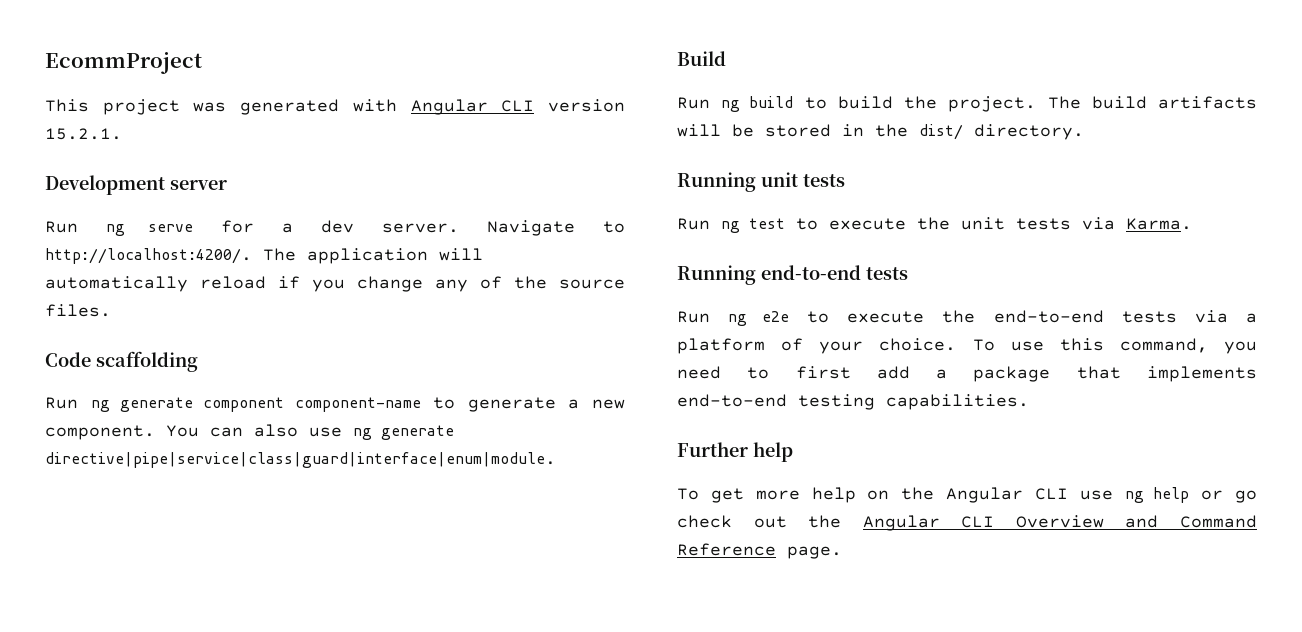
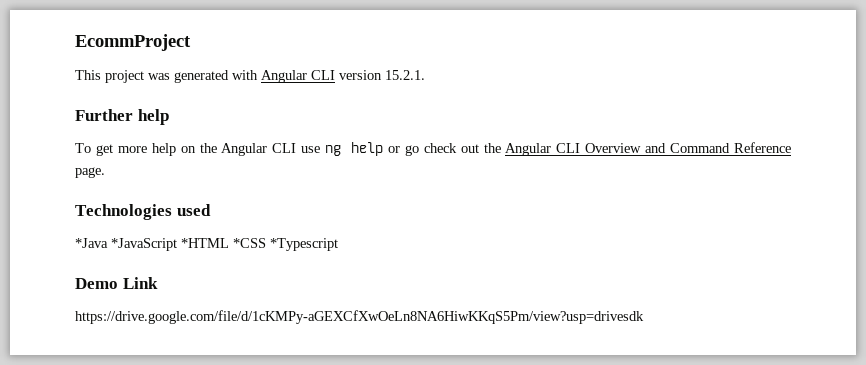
- Development server
- Run ng serve for a dev server. Navigate to http://localhost:4200/. The application will automatically reload if you change any of the source files.
- Code scaffolding
- Run ng generate component component-name to generate a new component. You can also use ng generate directive|pipe|service|class|guard|interface|enum|module.
- Build
- Run ng build to build the project. The build artifacts will be stored in the dist/ directory.
- Running unit tests
- Run ng test to execute the unit tests via Karma.
- Running end-to-end tests
- Run ng e2e to execute the end-to-end tests via a platform of your choice. To use this command, you need to first add a package that implements end-to-end testing capabilities.
+ Technologies used
+ *Java *JavaScript *HTML *CSS *Typescript
+ Demo Link
+ https://drive.google.com/file/d/1cKMPy-aGEXCfXwOeLn8NA6HiwKKqS5Pm/view?usp=drivesdk

